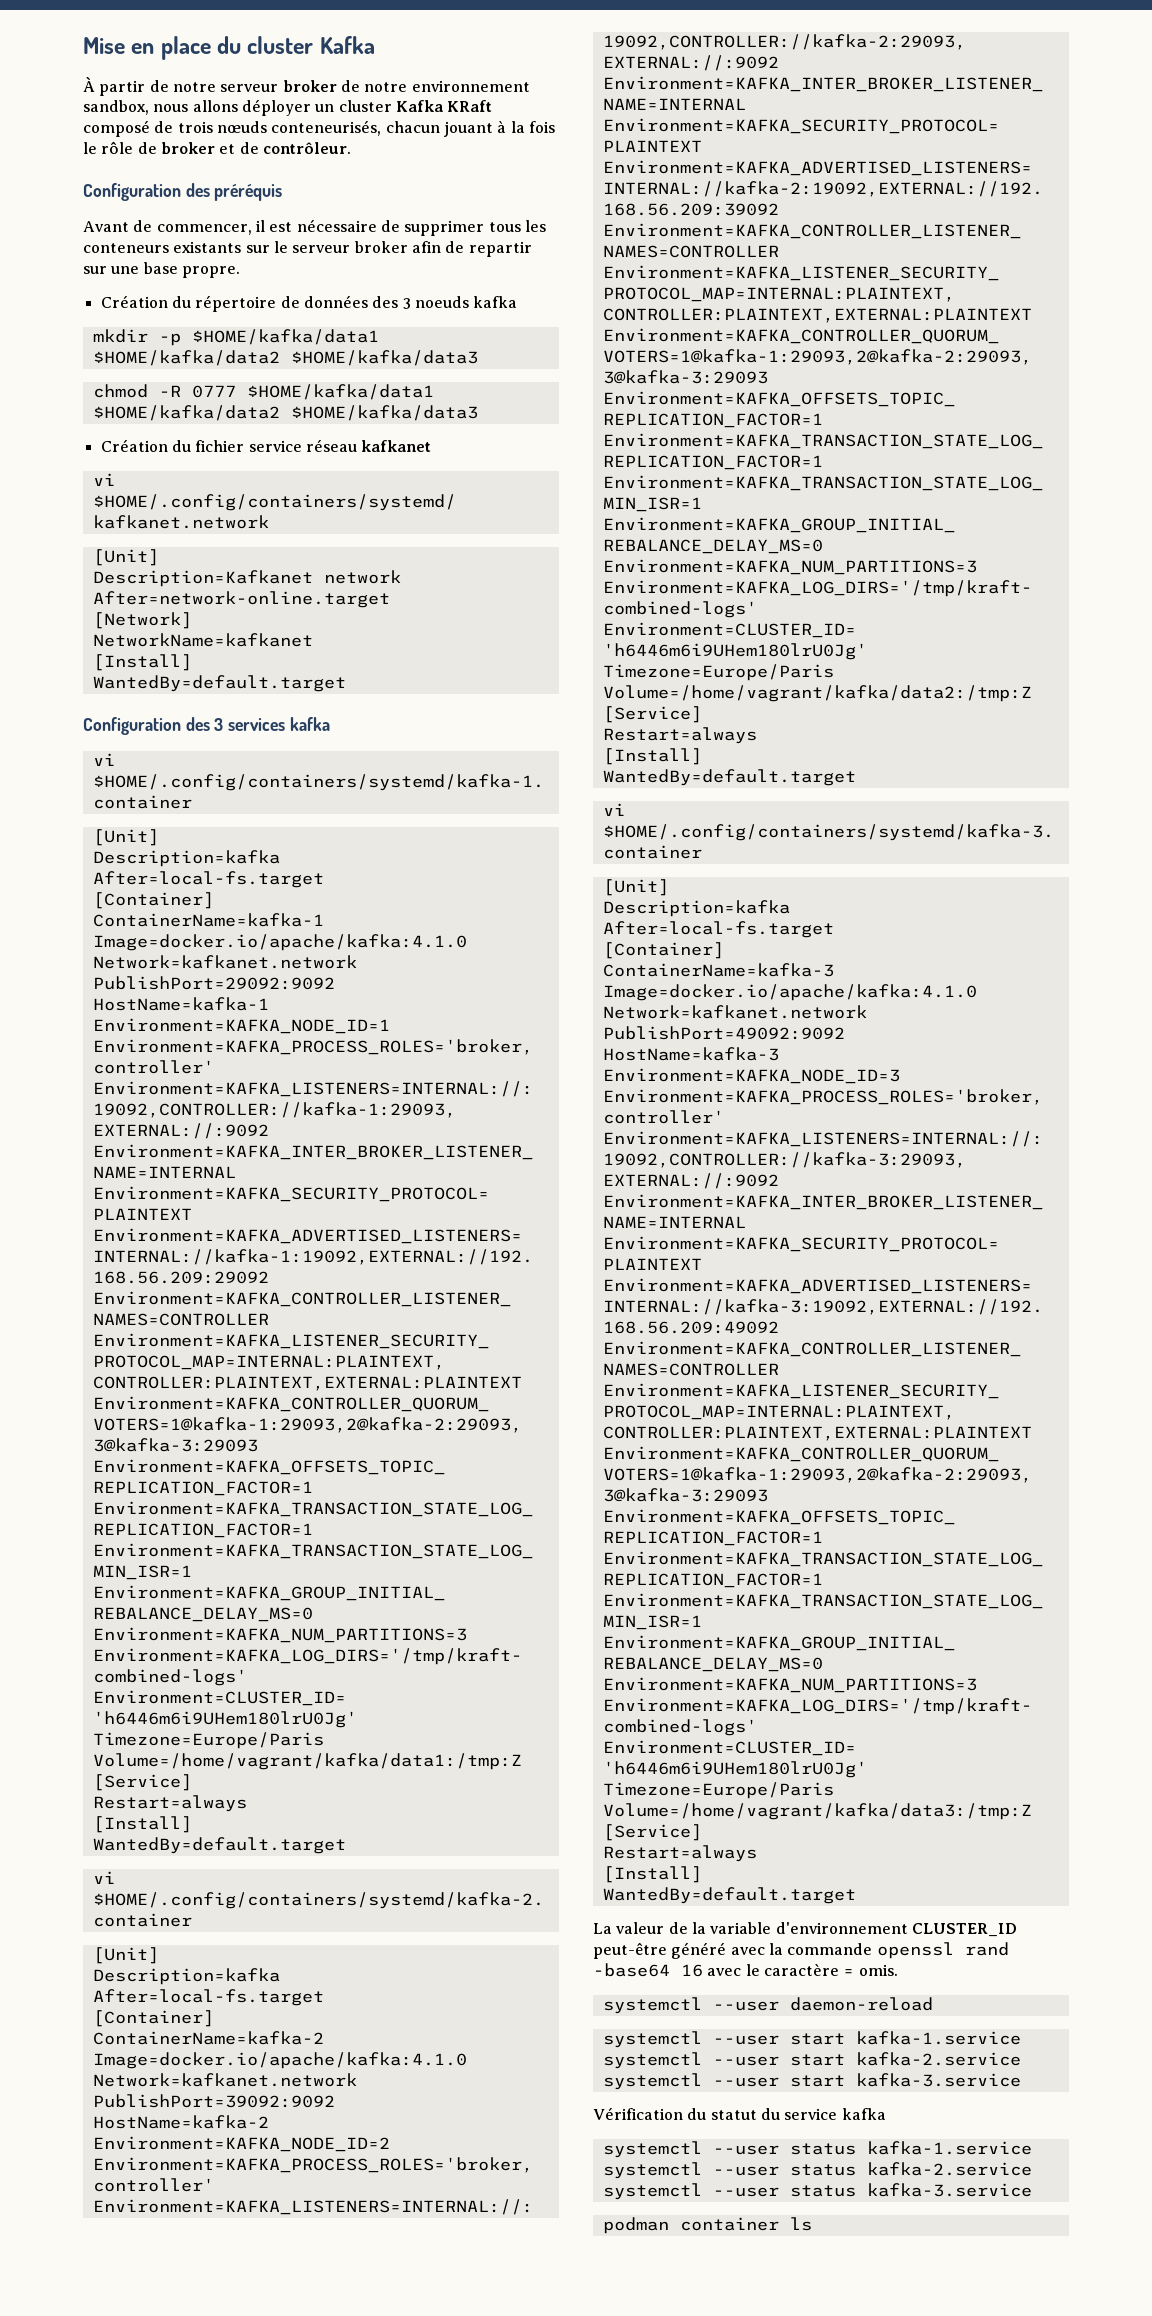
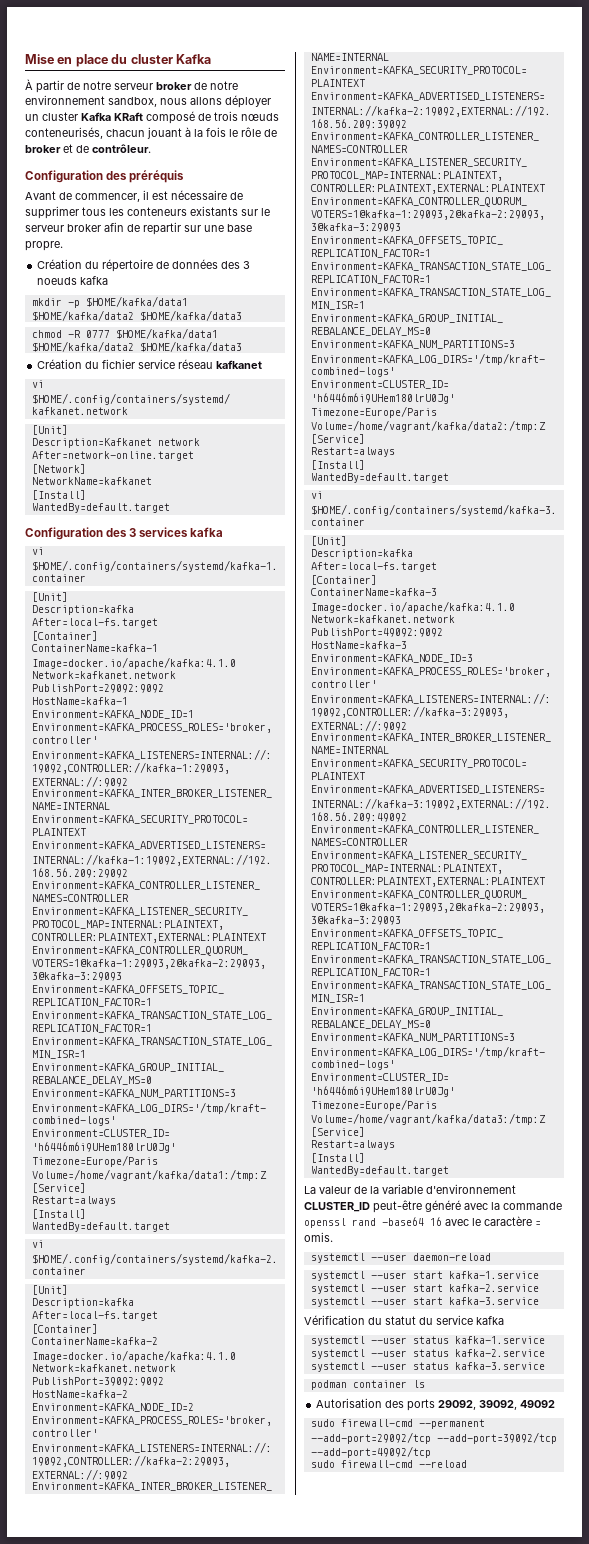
+ Autorisation des ports 29092, 39092, 49092
+ sudo firewall-cmd --permanent --add-port=29092/tcp --add-port=39092/tcp --add-port=49092/tcp
+ sudo firewall-cmd --reload

